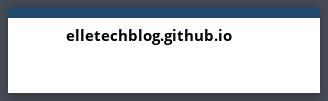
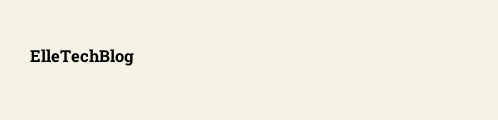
- elletechblog.github.io
+ ElleTechBlog

